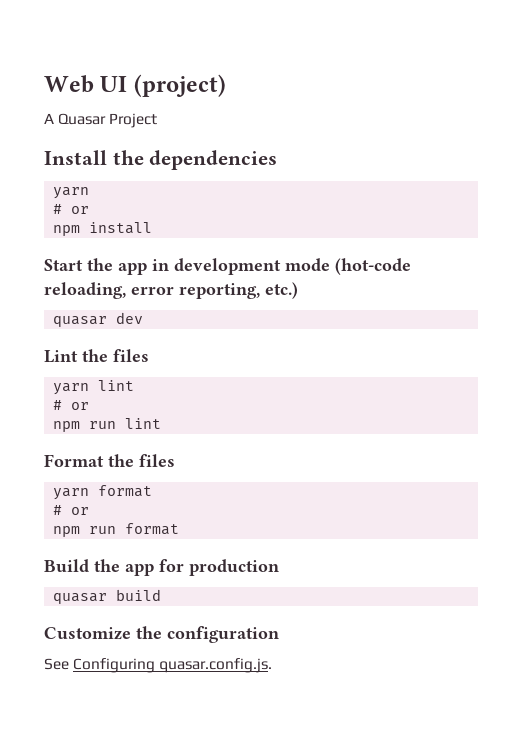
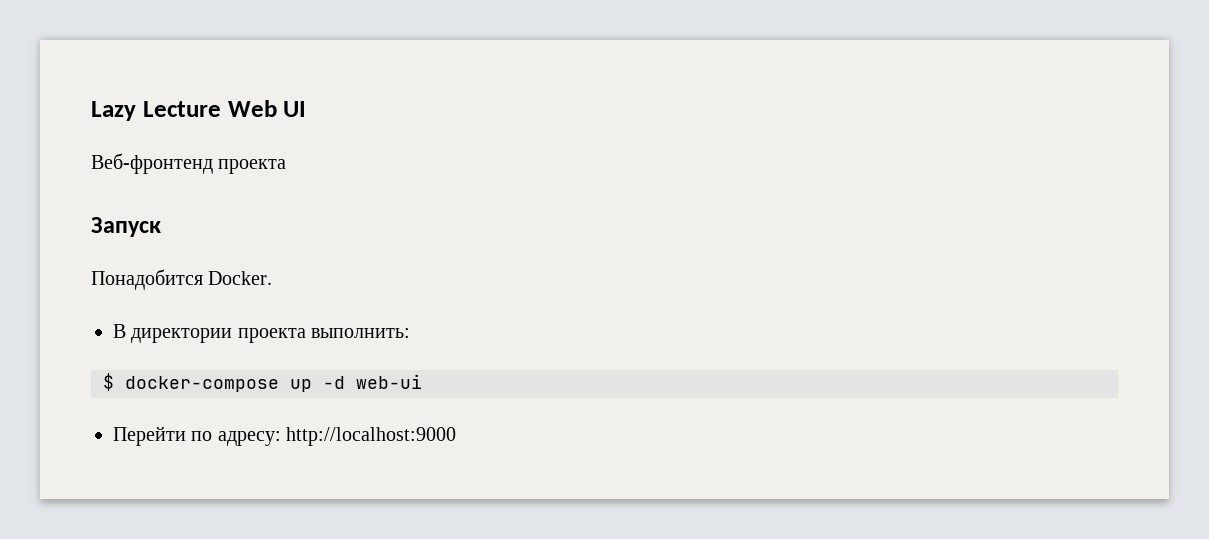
- Web UI (project)
- A Quasar Project
- Install the dependencies
- yarn
- # or
- npm install
- Start the app in development mode (hot-code reloading, error reporting, etc.)
- quasar dev
- Lint the files
- yarn lint
- # or
- npm run lint
- Format the files
- yarn format
- # or
- npm run format
- Build the app for production
- quasar build
- Customize the configuration
- See Configuring quasar.config.js.
+ Lazy Lecture Web UI
+ Веб-фронтенд проекта
+ Запуск
+ Понадобится Docker.
+ В директории проекта выполнить:
+ $ docker-compose up -d web-ui
+ Перейти по адресу: http://localhost:9000

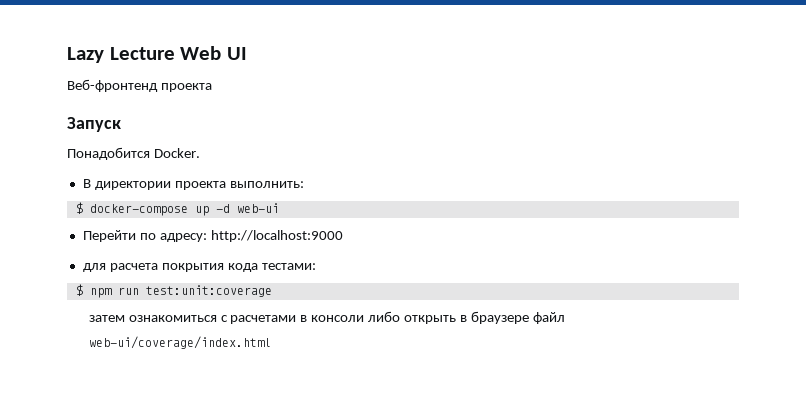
+ для расчета покрытия кода тестами:
+ $ npm run test:unit:coverage
+ затем ознакомиться с расчетами в консоли либо открыть в браузере файл web-ui/coverage/index.html

